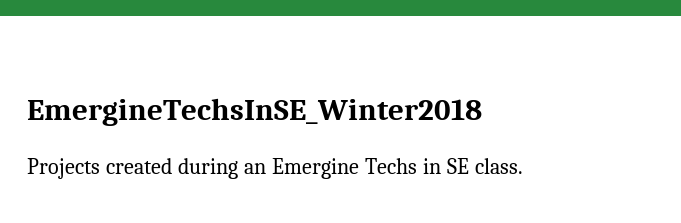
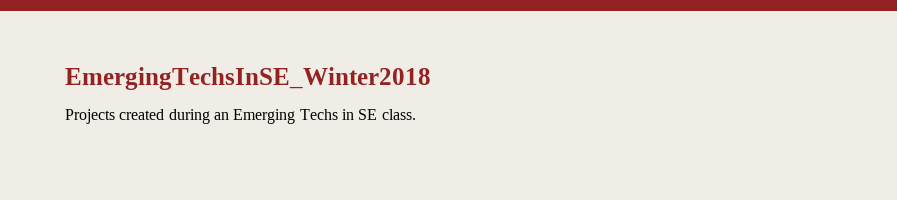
- EmergineTechsInSE_Winter2018
+ EmergingTechsInSE_Winter2018
- Projects created during an Emergine Techs in SE class.
+ Projects created during an Emerging Techs in SE class.

